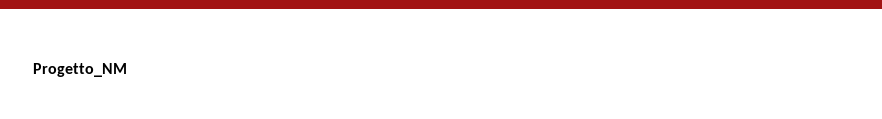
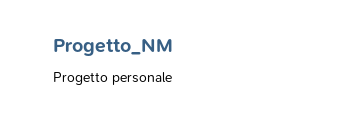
+ Progetto personale

